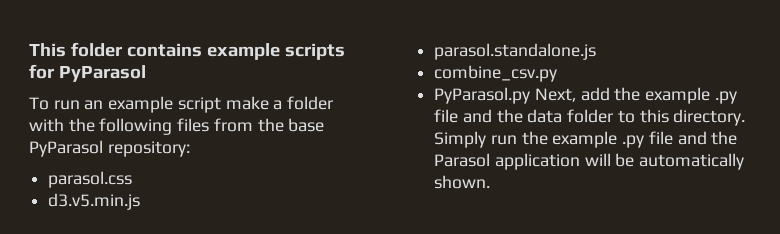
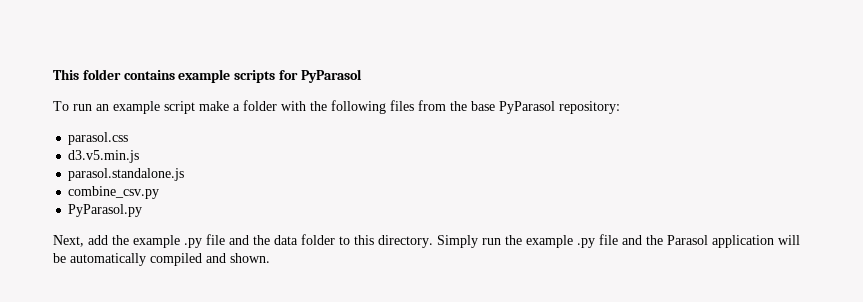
- PyParasol.py Next, add the example .py file and the data folder to this directory.
+ PyParasol.py
+ Next, add the example .py file and the data folder to this directory.
- Simply run the example .py file and the Parasol application will be automatically shown.
+ Simply run the example .py file and the Parasol application will be automatically compiled and shown.

